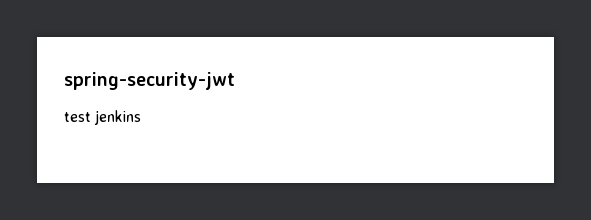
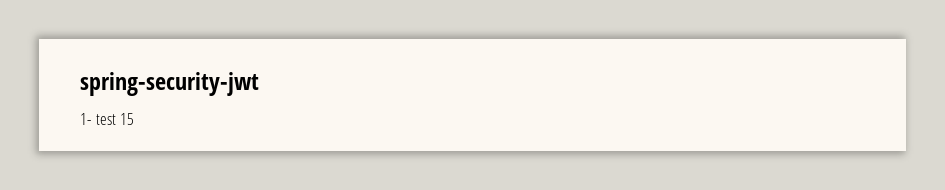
- test jenkins
+ 1- test 15

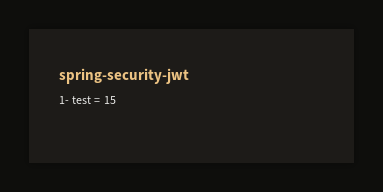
- 1- test 15
+ 1- test = 15

